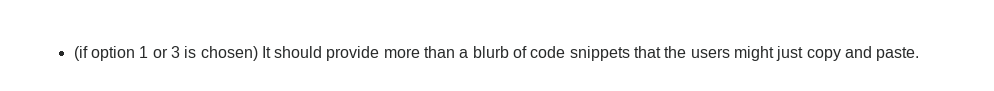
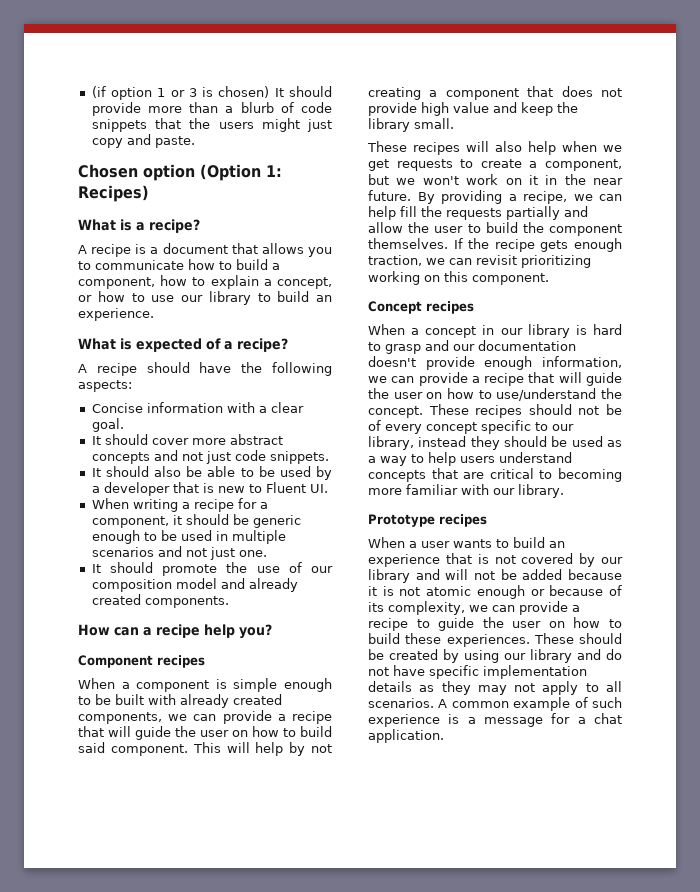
+ Chosen option (Option 1: Recipes)
+ What is a recipe?
+ A recipe is a document that allows you to communicate how to build a component, how to explain a concept, or how to use our library to build an experience.
+ What is expected of a recipe?
+ A recipe should have the following aspects:
+ Concise information with a clear goal.
+ It should cover more abstract concepts and not just code snippets.
+ It should also be able to be used by a developer that is new to Fluent UI.
+ When writing a recipe for a component, it should be generic enough to be used in multiple scenarios and not just one.
+ It should promote the use of our composition model and already created components.
+ How can a recipe help you?
+ Component recipes
+ When a component is simple enough to be built with already created components, we can provide a recipe that will guide the user on how to build said component. This will help by not creating a component that does not provide high value and keep the library small.
+ These recipes will also help when we get requests to create a component, but we won't work on it in the near future. By providing a recipe, we can help fill the requests partially and allow the user to build the component themselves. If the recipe gets enough traction, we can revisit prioritizing working on this component.
+ Concept recipes
+ When a concept in our library is hard to grasp and our documentation doesn't provide enough information, we can provide a recipe that will guide the user on how to use/understand the concept. These recipes should not be of every concept specific to our library, instead they should be used as a way to help users understand concepts that are critical to becoming more familiar with our library.
+ Prototype recipes
+ When a user wants to build an experience that is not covered by our library and will not be added because it is not atomic enough or because of its complexity, we can provide a recipe to guide the user on how to build these experiences. These should be created by using our library and do not have specific implementation details as they may not apply to all scenarios. A common example of such experience is a message for a chat application.

